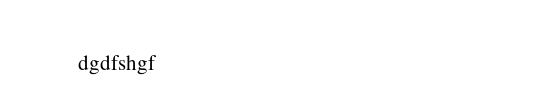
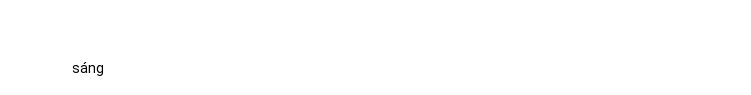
- dgdfshgf
+ sáng

